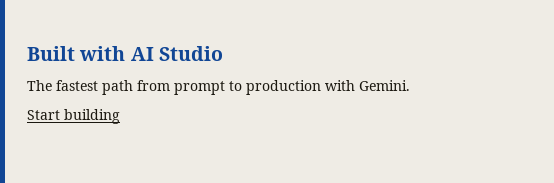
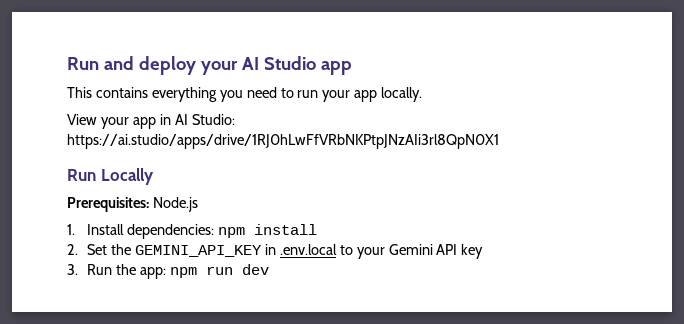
- Built with AI Studio
- The fastest path from prompt to production with Gemini.
- Start building
+ Run and deploy your AI Studio app
+ This contains everything you need to run your app locally.
+ View your app in AI Studio: https://ai.studio/apps/drive/1RJ0hLwFfVRbNKPtpJNzAIi3rl8QpN0X1
+ Run Locally
+ Prerequisites: Node.js
+ 1. Install dependencies: npm install
+ 2. Set the GEMINI_API_KEY in .env.local to your Gemini API key
+ 3. Run the app: npm run dev

